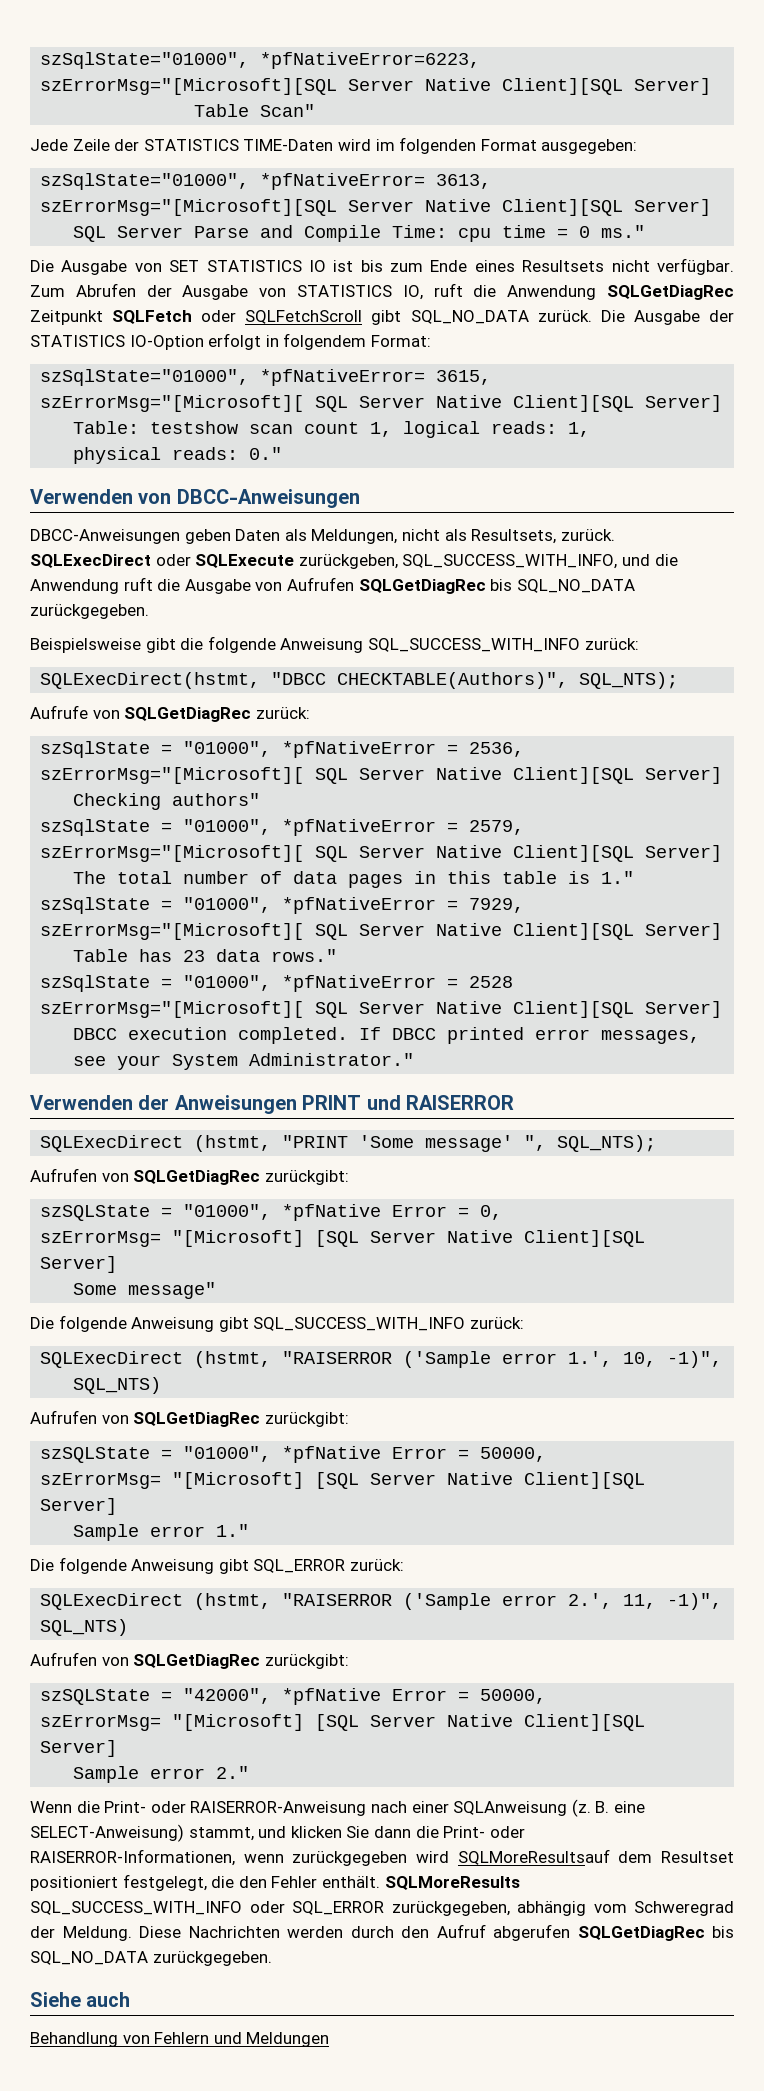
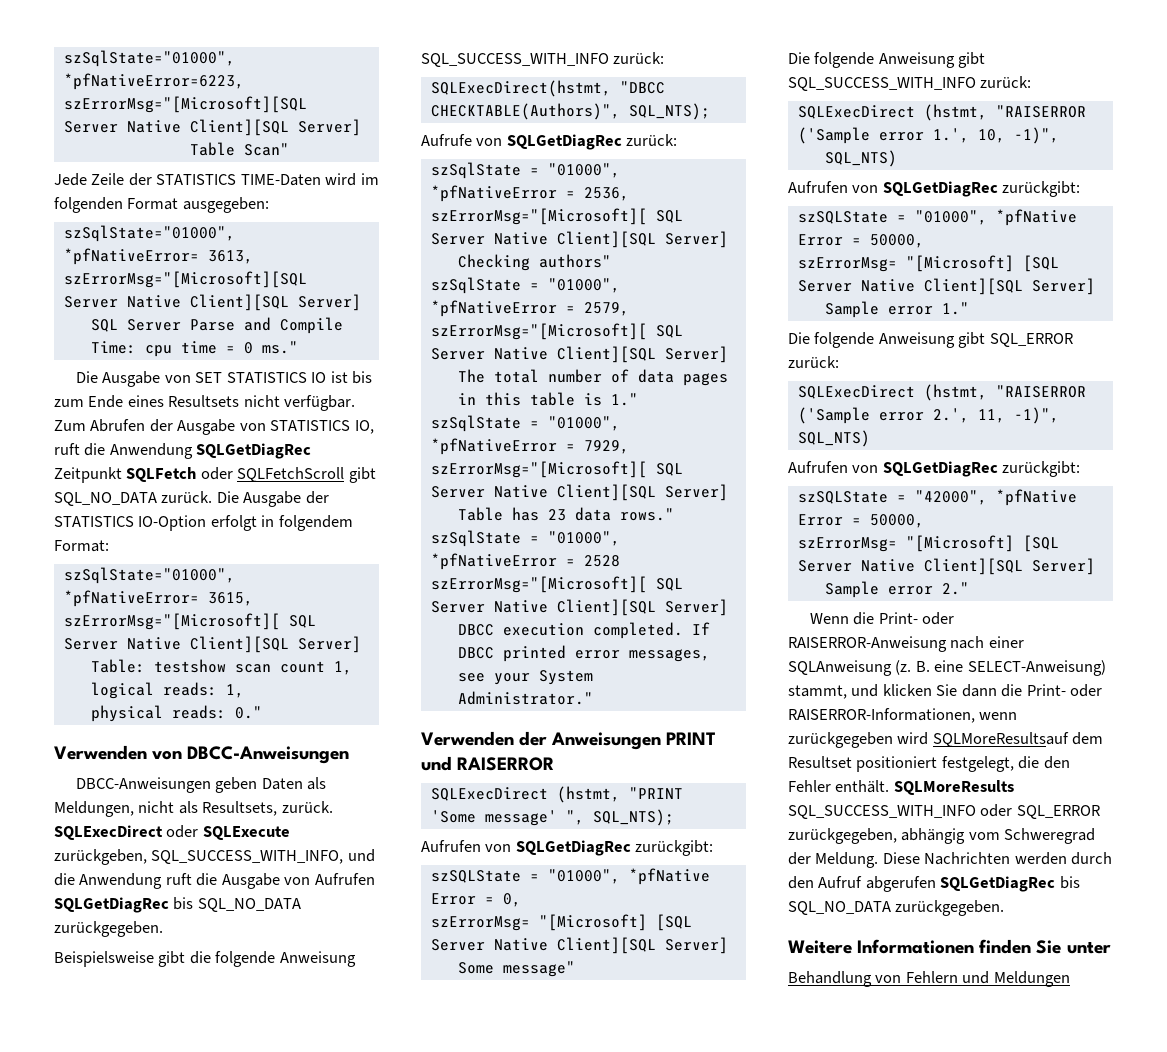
- Siehe auch
+ Weitere Informationen finden Sie unter

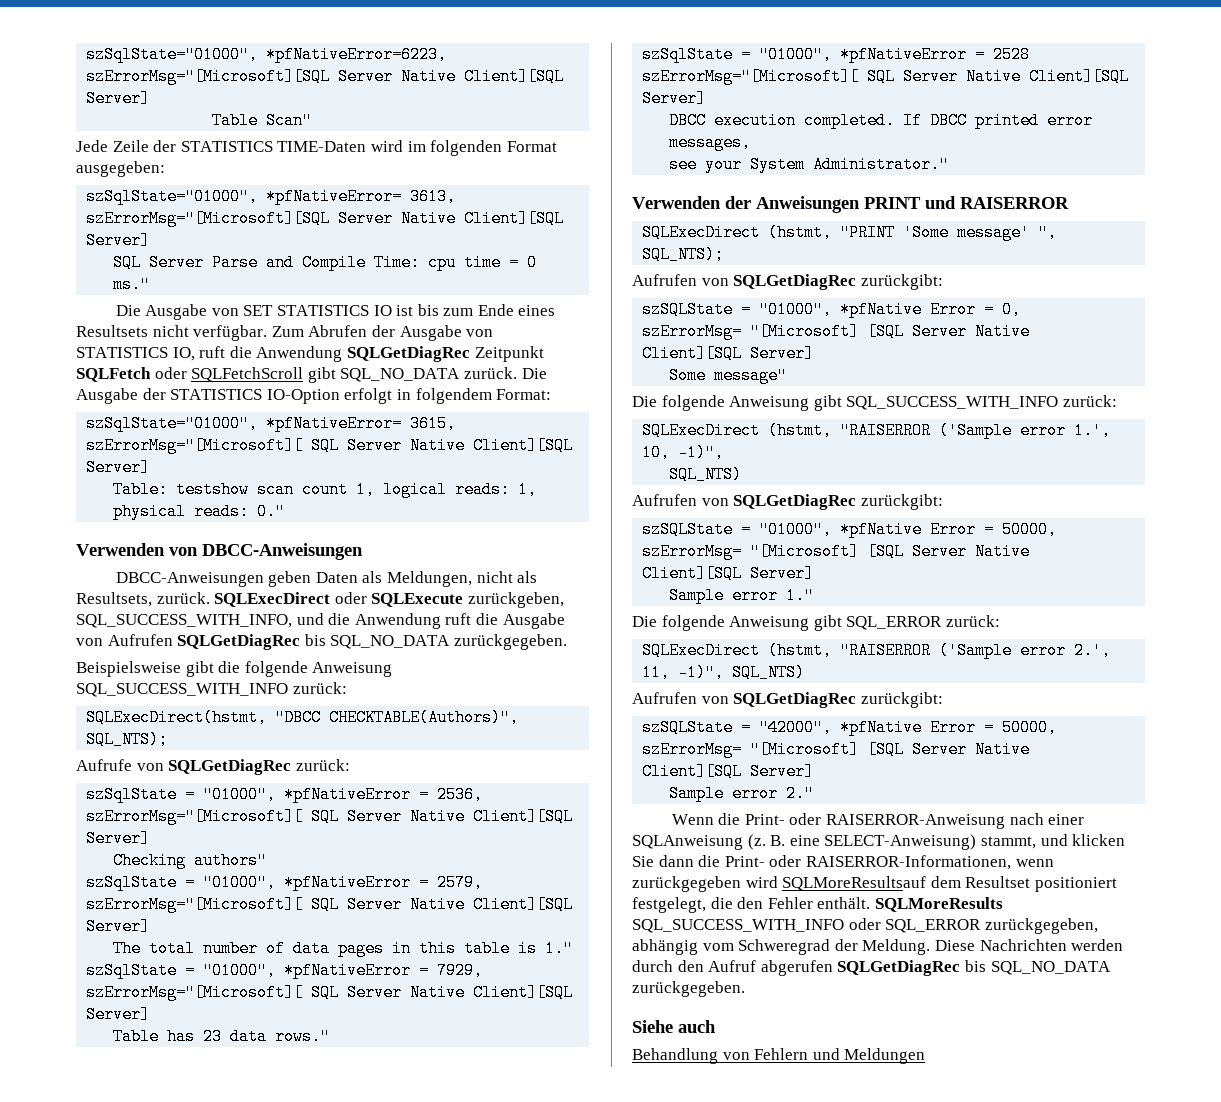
- Weitere Informationen finden Sie unter
+ Siehe auch

